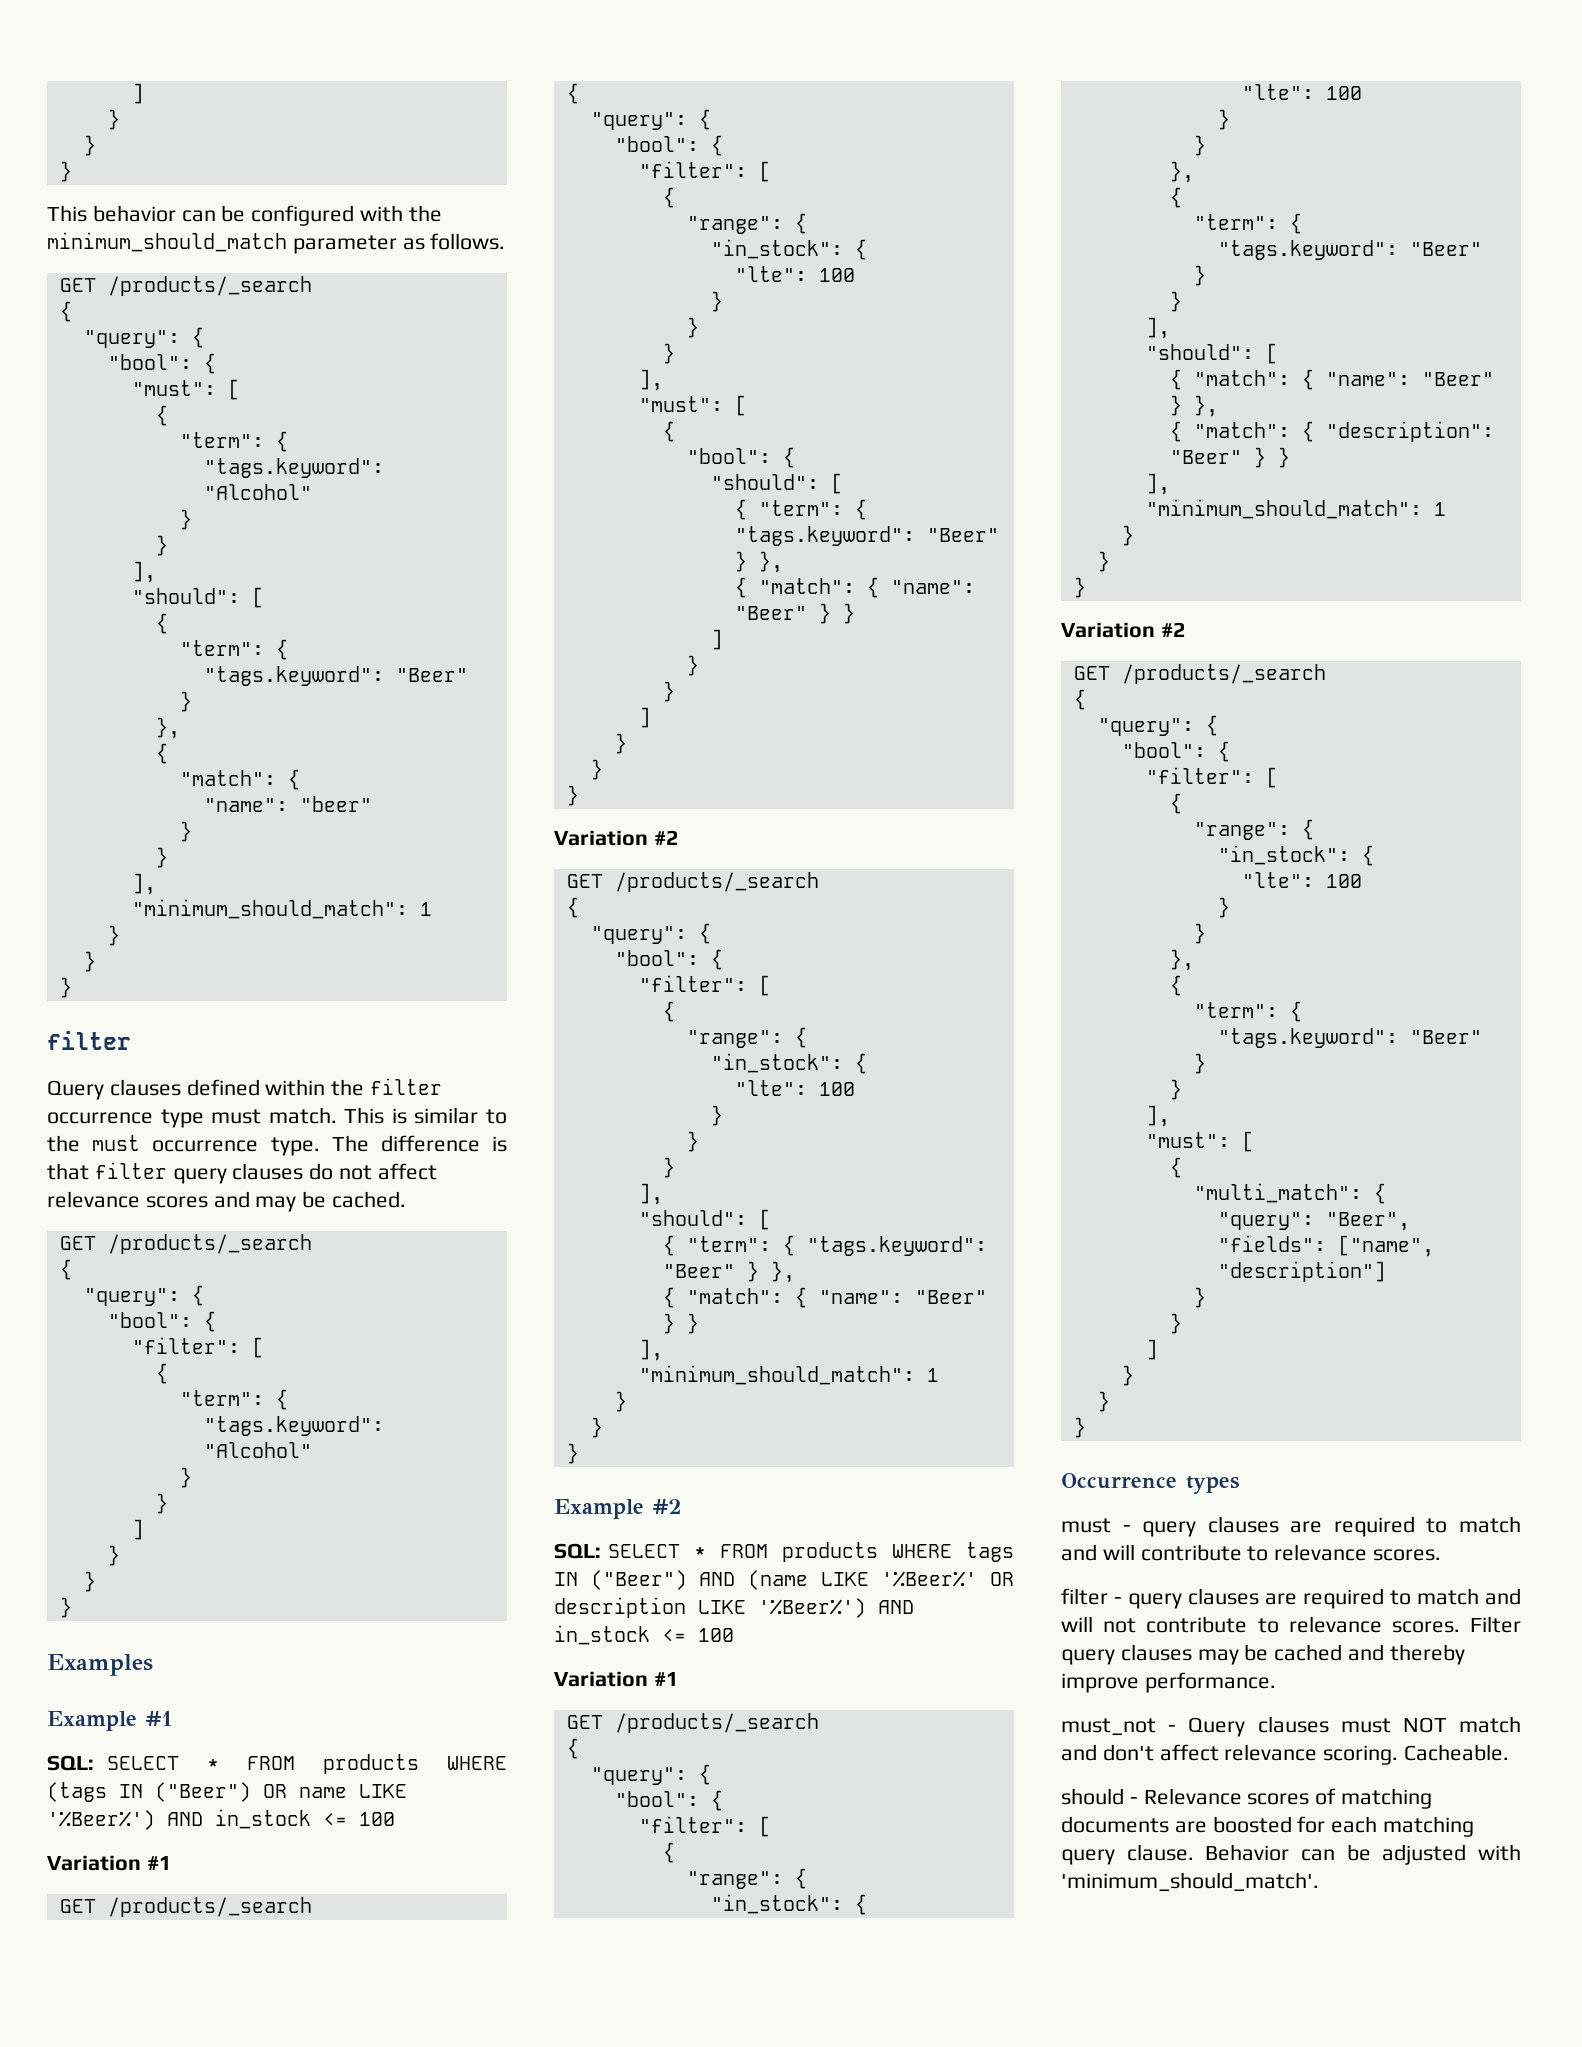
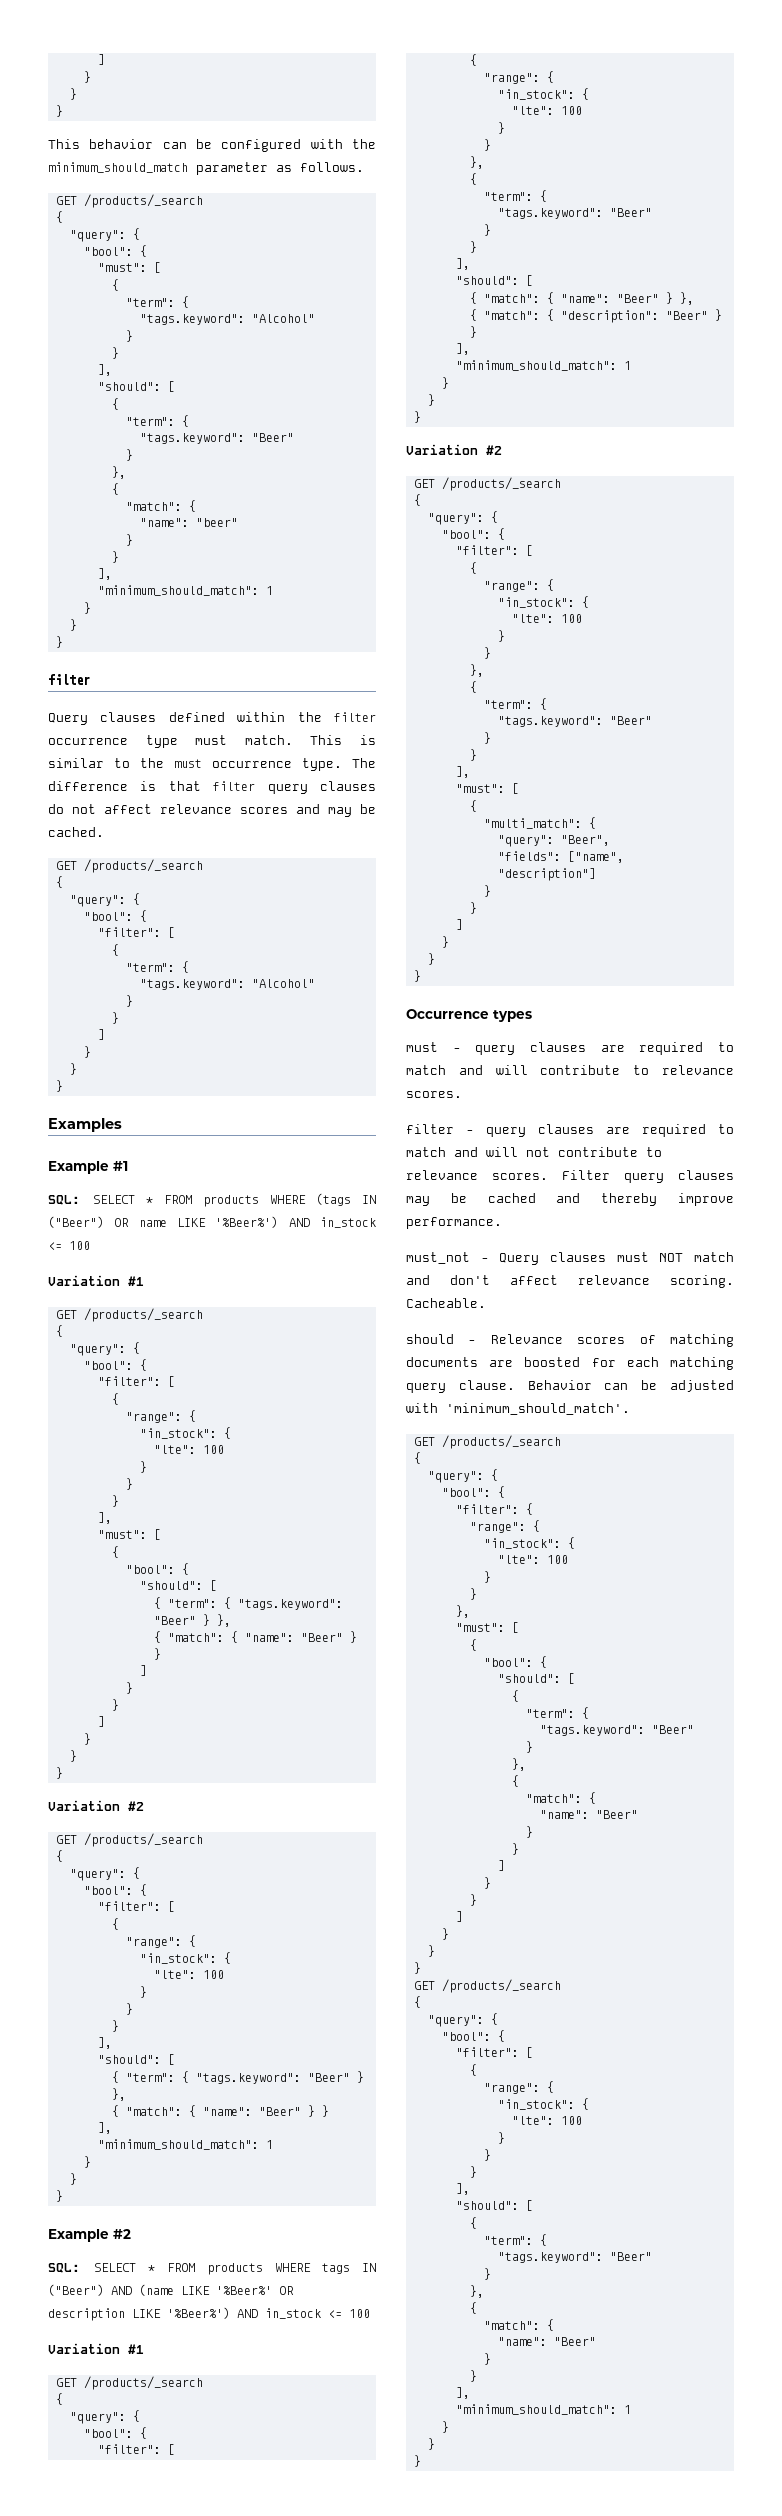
  Behavior can be adjusted with 'minimum_should_match'.
+ GET /products/_search
+ {
+ "query": {
+ "bool": {
+ "filter": {
+ "range": {
+ "in_stock": {
+ "lte": 100
+ }
+ }
+ },
+ "must": [
+ {
+ "bool": {
+ "should": [
+ {
+ "term": {
+ "tags.keyword": "Beer"
+ }
+ },
+ {
+ "match": {
+ "name": "Beer"
+ }
+ }
+ ]
+ }
+ }
+ ]
+ }
+ }
+ }
+ GET /products/_search
+ {
+ "query": {
+ "bool": {
+ "filter": [
+ {
+ "range": {
+ "in_stock": {
+ "lte": 100
+ }
+ }
+ }
+ ],
+ "should": [
+ {
+ "term": {
+ "tags.keyword": "Beer"
+ }
+ },
+ {
+ "match": {
+ "name": "Beer"
+ }
+ }
+ ],
+ "minimum_should_match": 1
+ }
+ }
+ }

